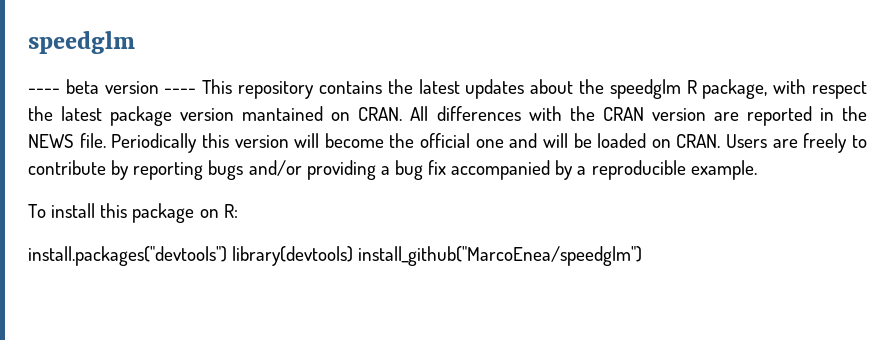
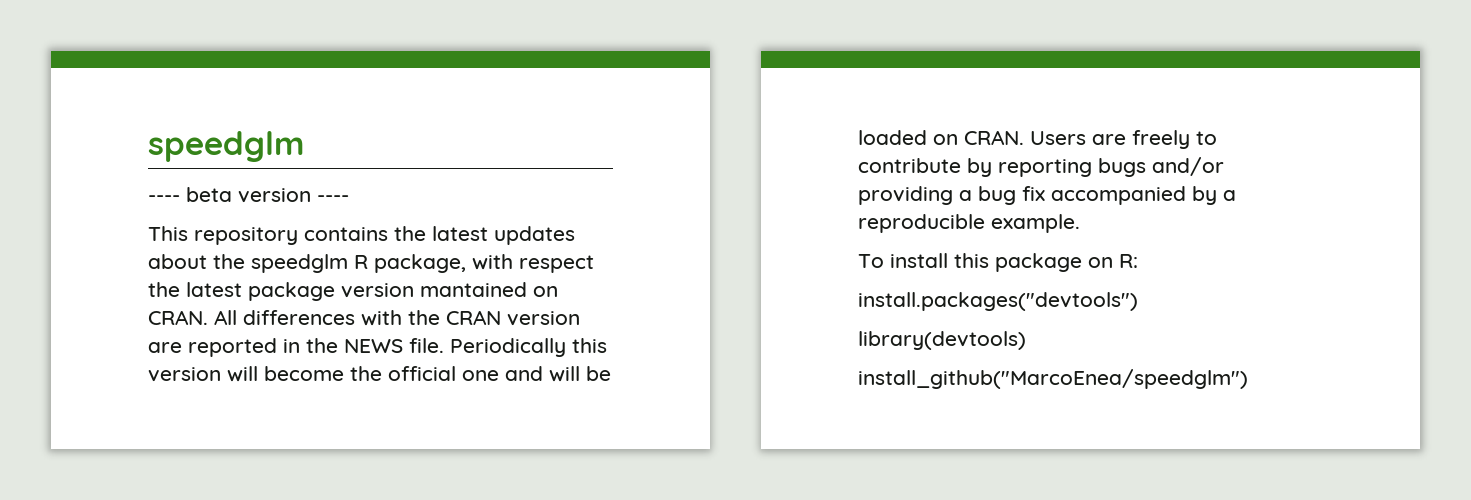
- ---- beta version ---- This repository contains the latest updates about the speedglm R package, with respect the latest package version mantained on CRAN.
+ ---- beta version ----
+ This repository contains the latest updates about the speedglm R package, with respect the latest package version mantained on CRAN.
- install.packages("devtools") library(devtools) install_github("MarcoEnea/speedglm")
+ install.packages("devtools")
+ library(devtools)
+ install_github("MarcoEnea/speedglm")

